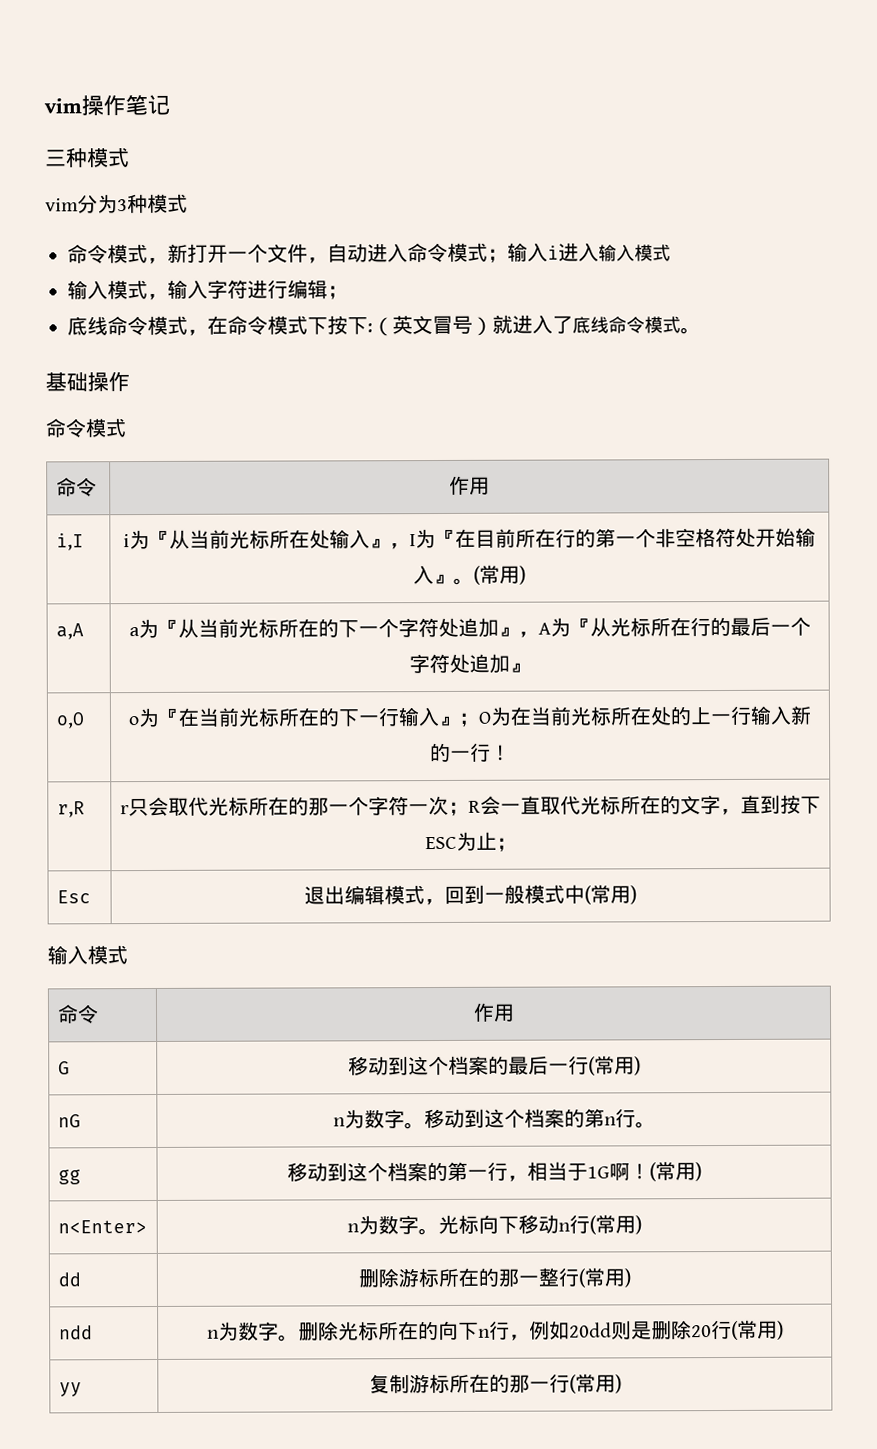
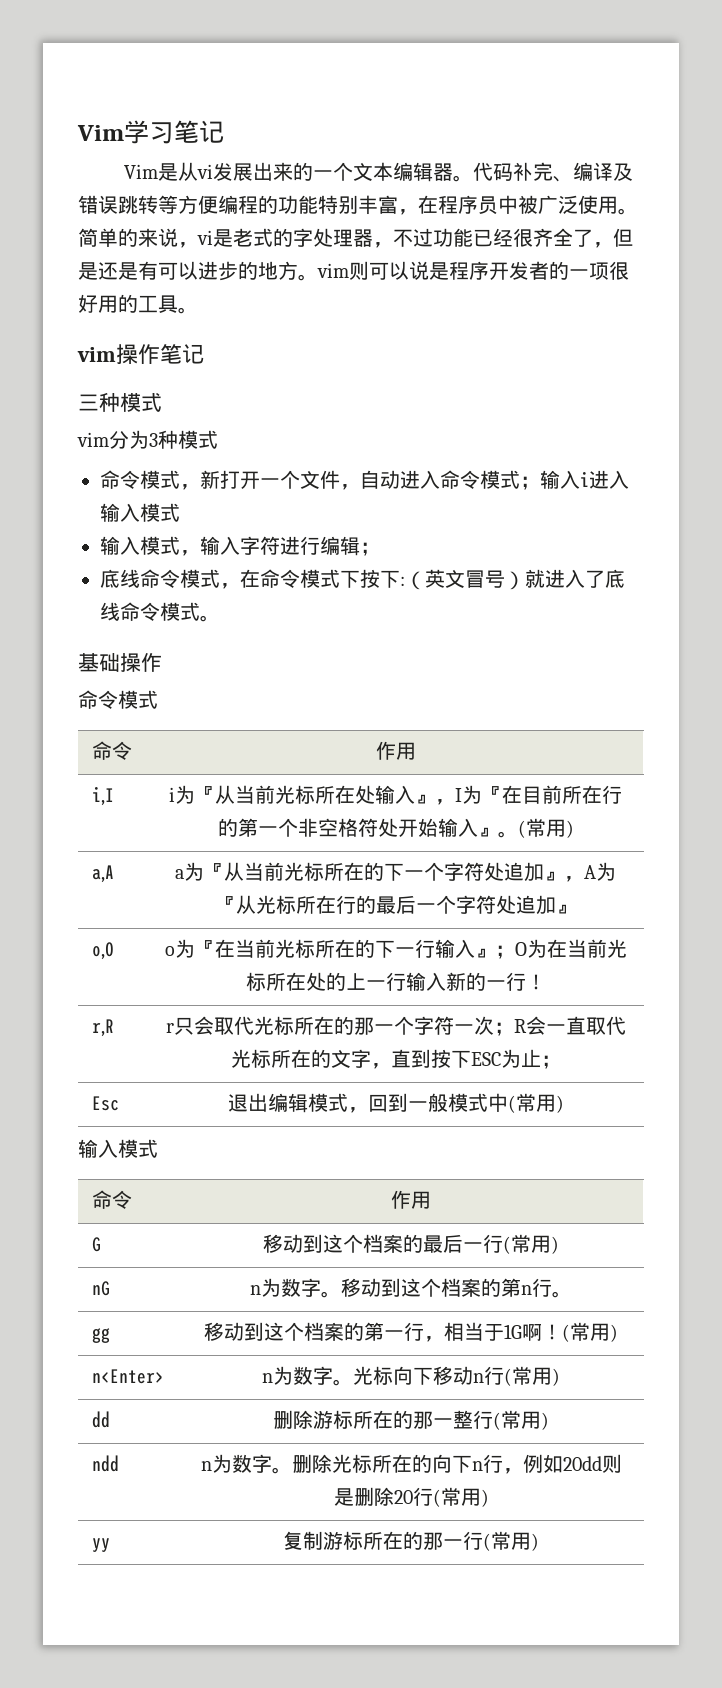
+ Vim学习笔记
+ Vim是从vi发展出来的一个文本编辑器。代码补完、编译及错误跳转等方便编程的功能特别丰富，在程序员中被广泛使用。简单的来说，vi是老式的字处理器，不过功能已经很齐全了，但是还是有可以进步的地方。vim则可以说是程序开发者的一项很好用的工具。

